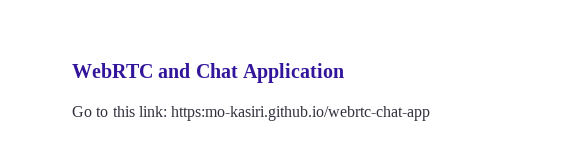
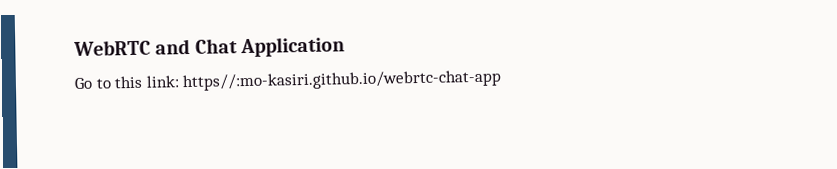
- Go to this link: https:mo-kasiri.github.io/webrtc-chat-app
+ Go to this link: https//:mo-kasiri.github.io/webrtc-chat-app

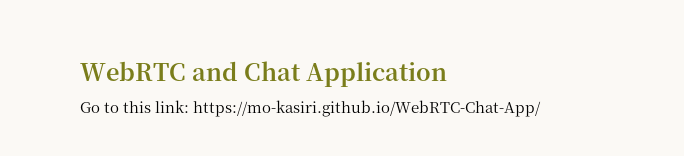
- Go to this link: https//:mo-kasiri.github.io/webrtc-chat-app
+ Go to this link: https://mo-kasiri.github.io/WebRTC-Chat-App/

